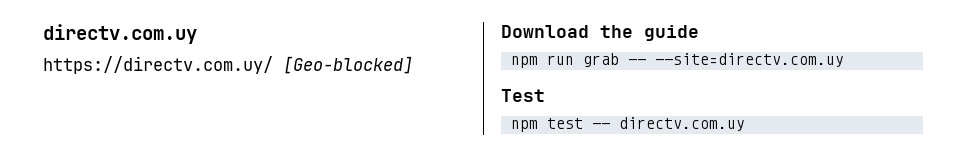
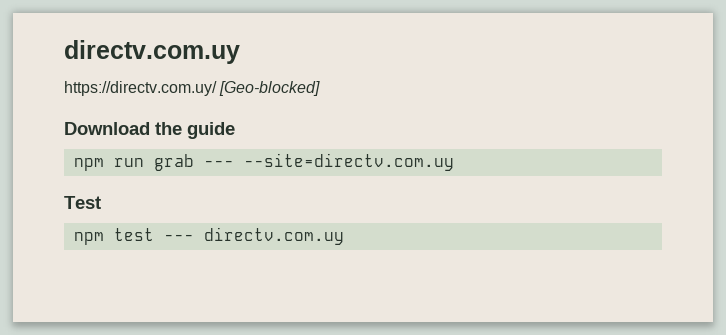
- npm run grab -- --site=directv.com.uy
+ npm run grab --- --site=directv.com.uy
- npm test -- directv.com.uy
+ npm test --- directv.com.uy

